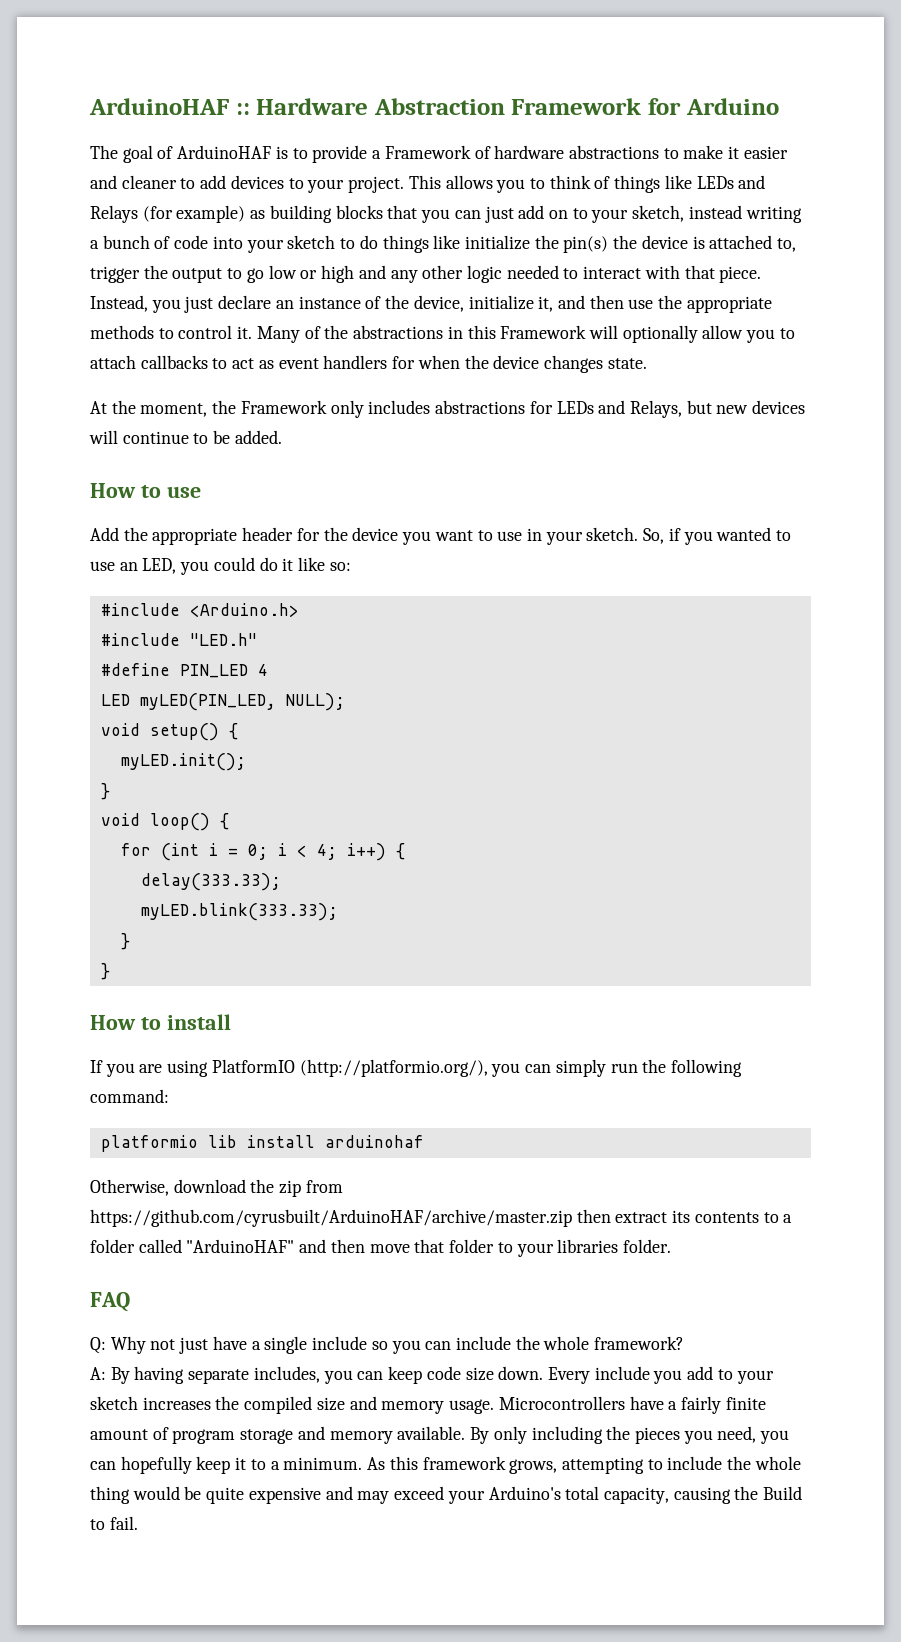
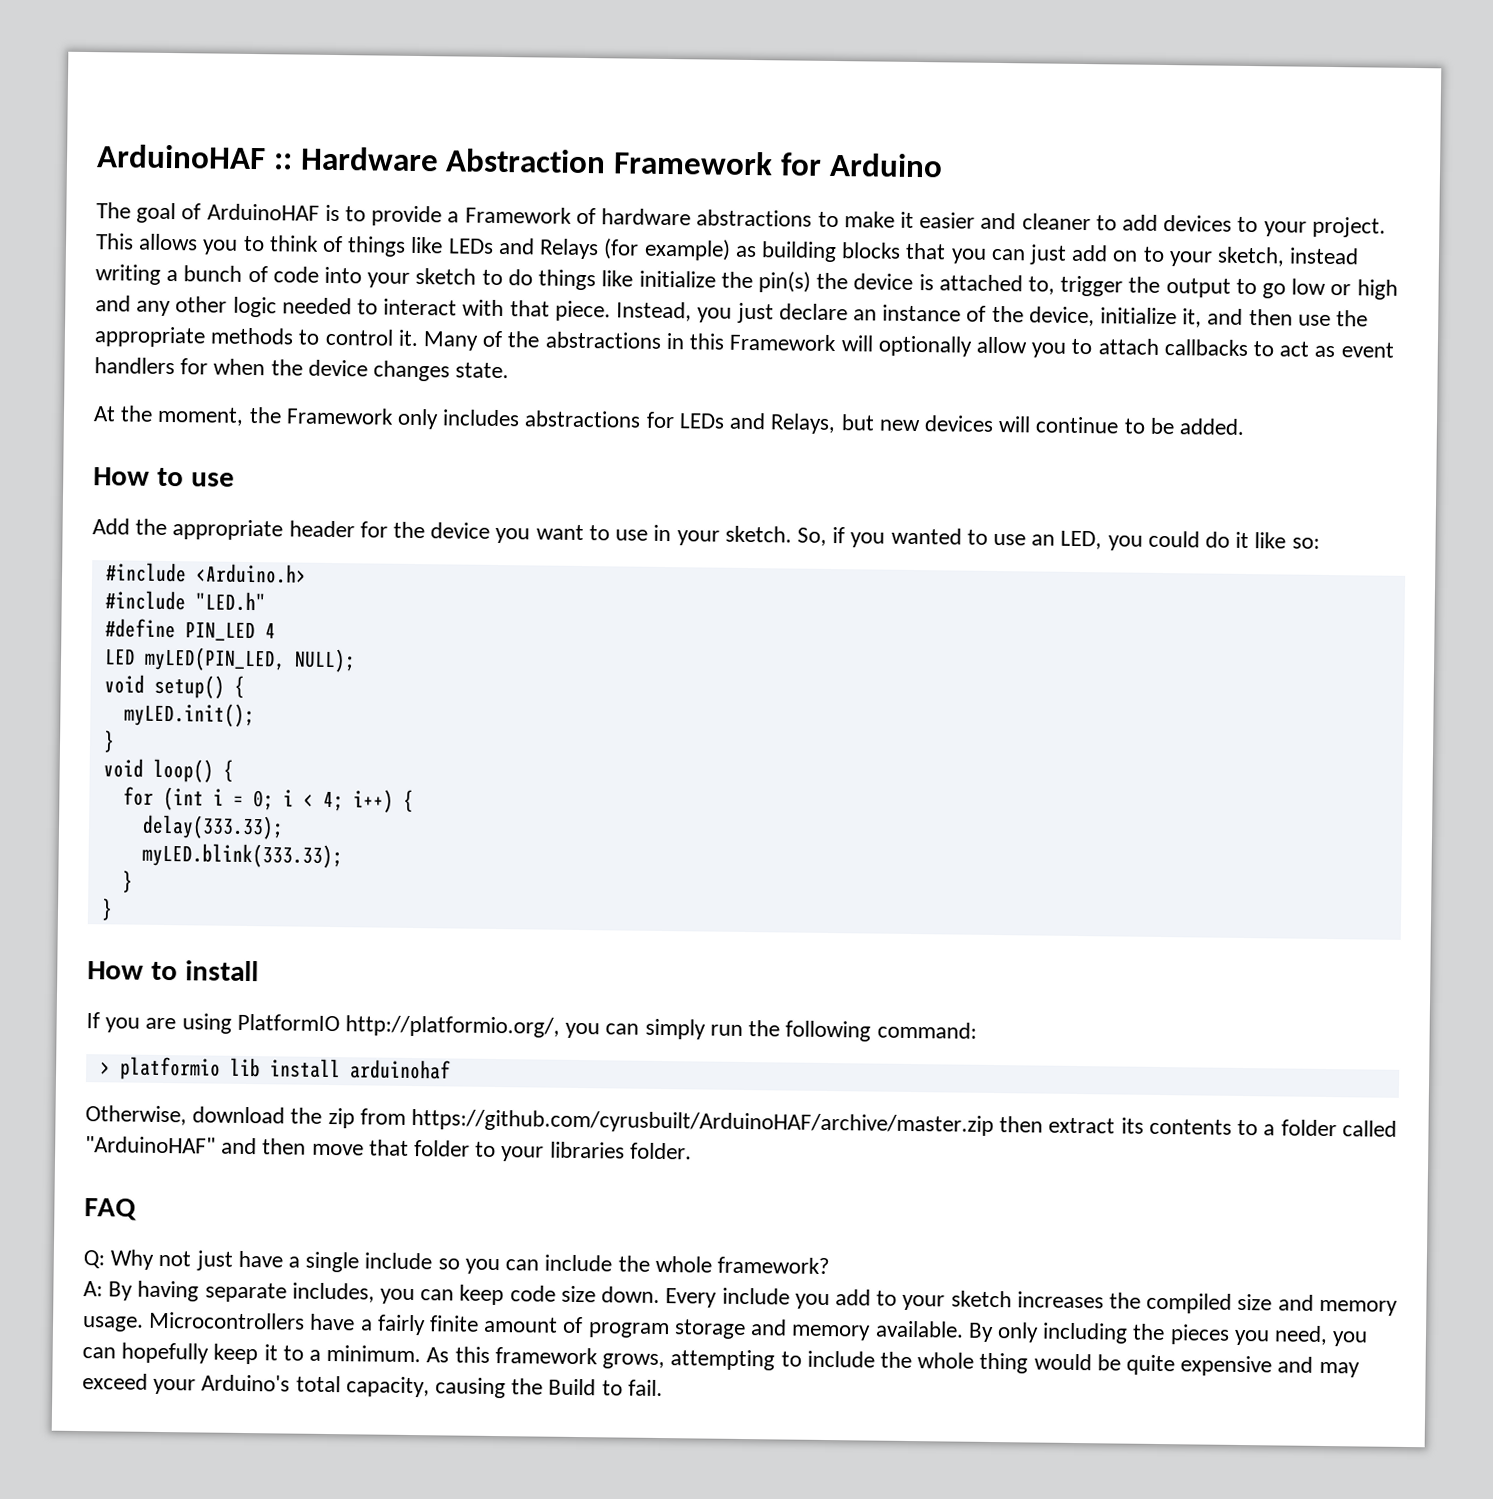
- If you are using PlatformIO (http://platformio.org/), you can simply run the following command:
+ If you are using PlatformIO http://platformio.org/, you can simply run the following command:
- platformio lib install arduinohaf
+ > platformio lib install arduinohaf

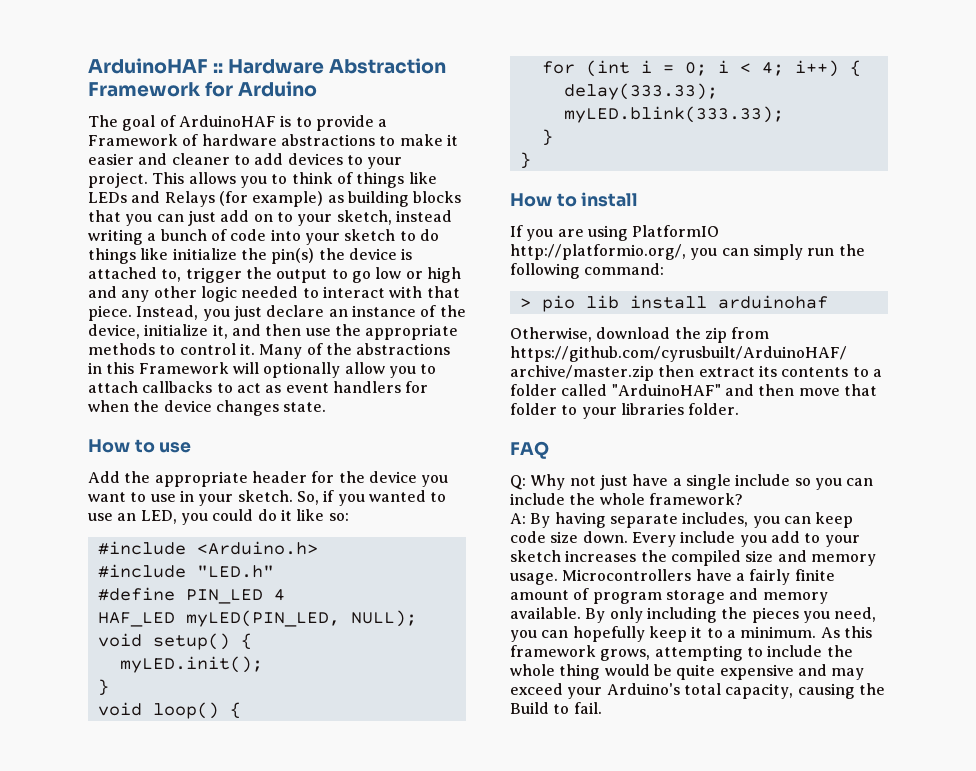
- At the moment, the Framework only includes abstractions for LEDs and Relays, but new devices will continue to be added.
- LED myLED(PIN_LED, NULL);
+ HAF_LED myLED(PIN_LED, NULL);
- > platformio lib install arduinohaf
+ > pio lib install arduinohaf

